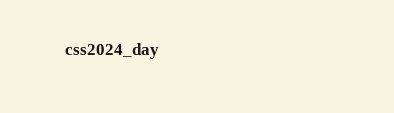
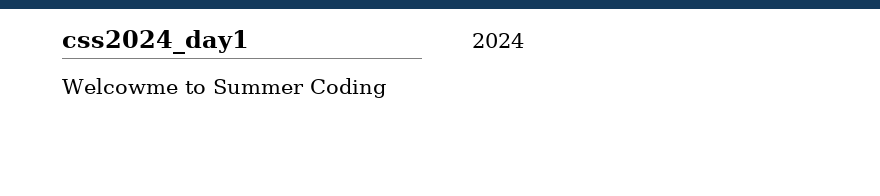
- css2024_day
+ css2024_day1
+ Welcowme to Summer Coding 2024

